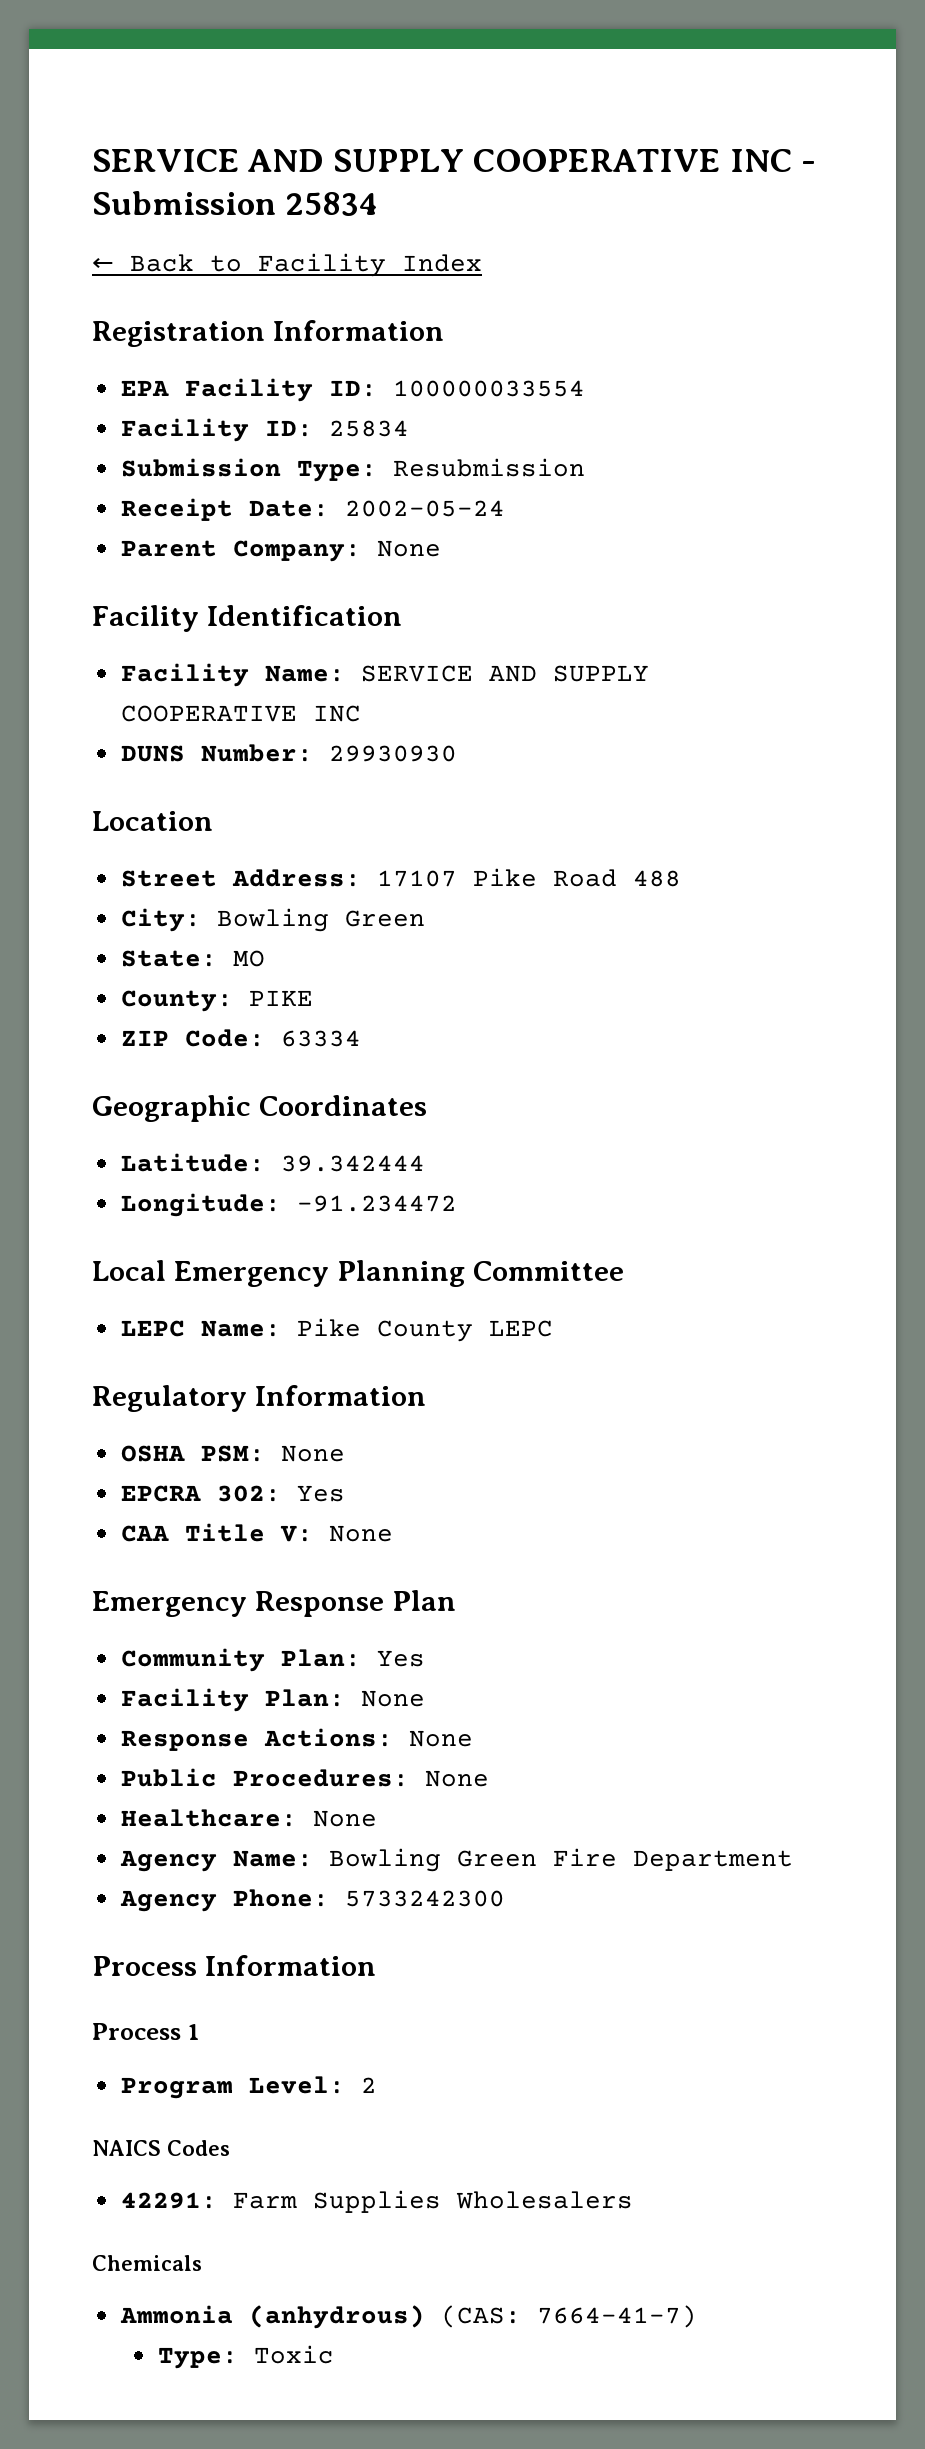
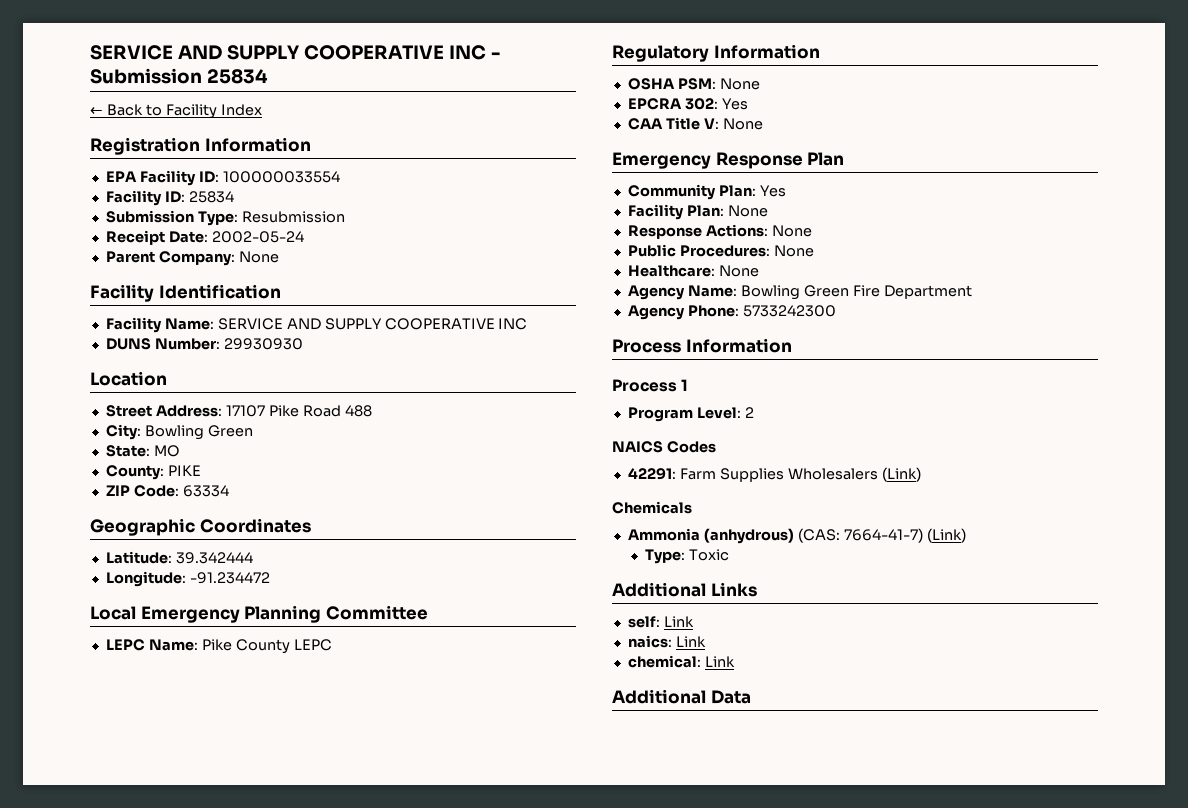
- 42291: Farm Supplies Wholesalers
+ 42291: Farm Supplies Wholesalers (Link)
- Ammonia (anhydrous) (CAS: 7664-41-7)
+ Ammonia (anhydrous) (CAS: 7664-41-7) (Link)
+ Additional Links
+ self: Link
+ naics: Link
+ chemical: Link
+ Additional Data

